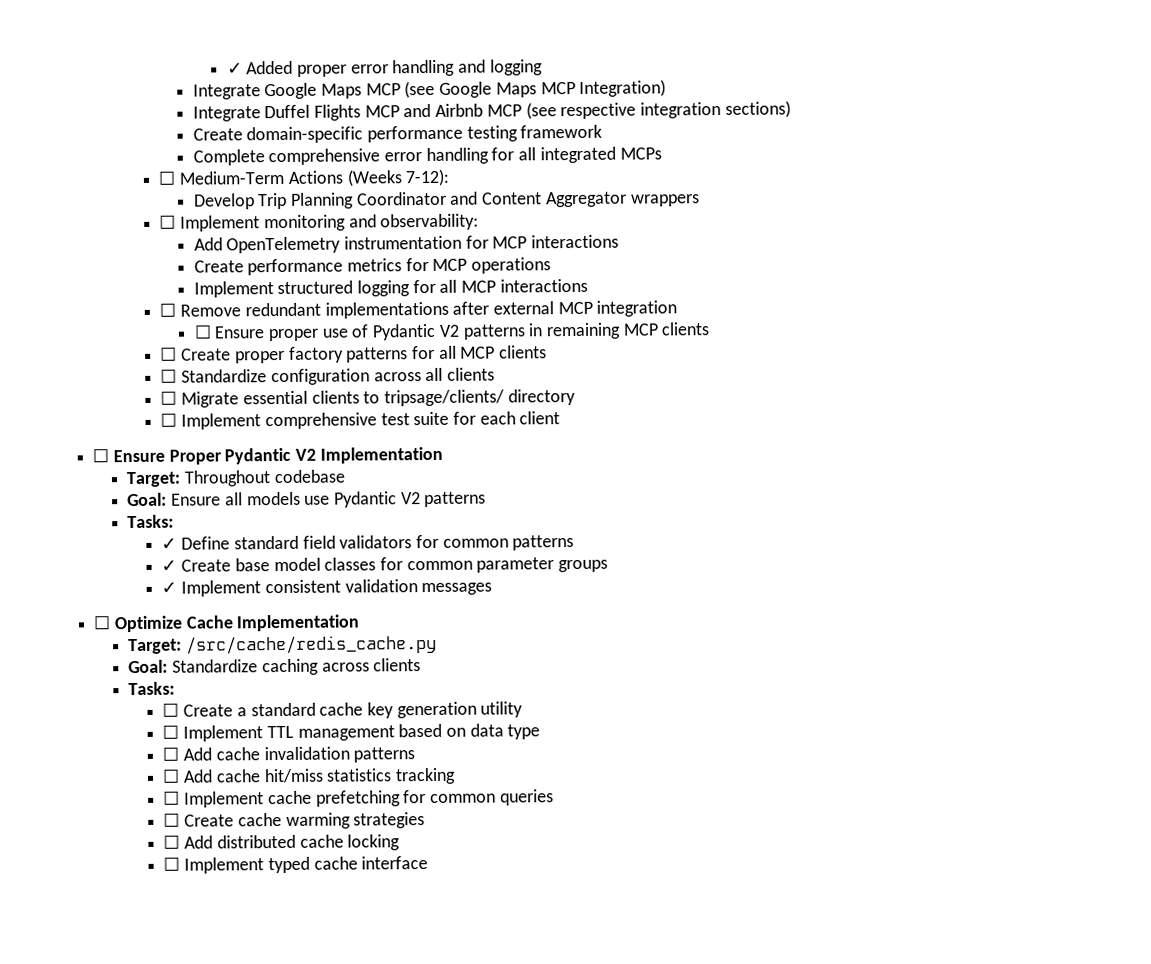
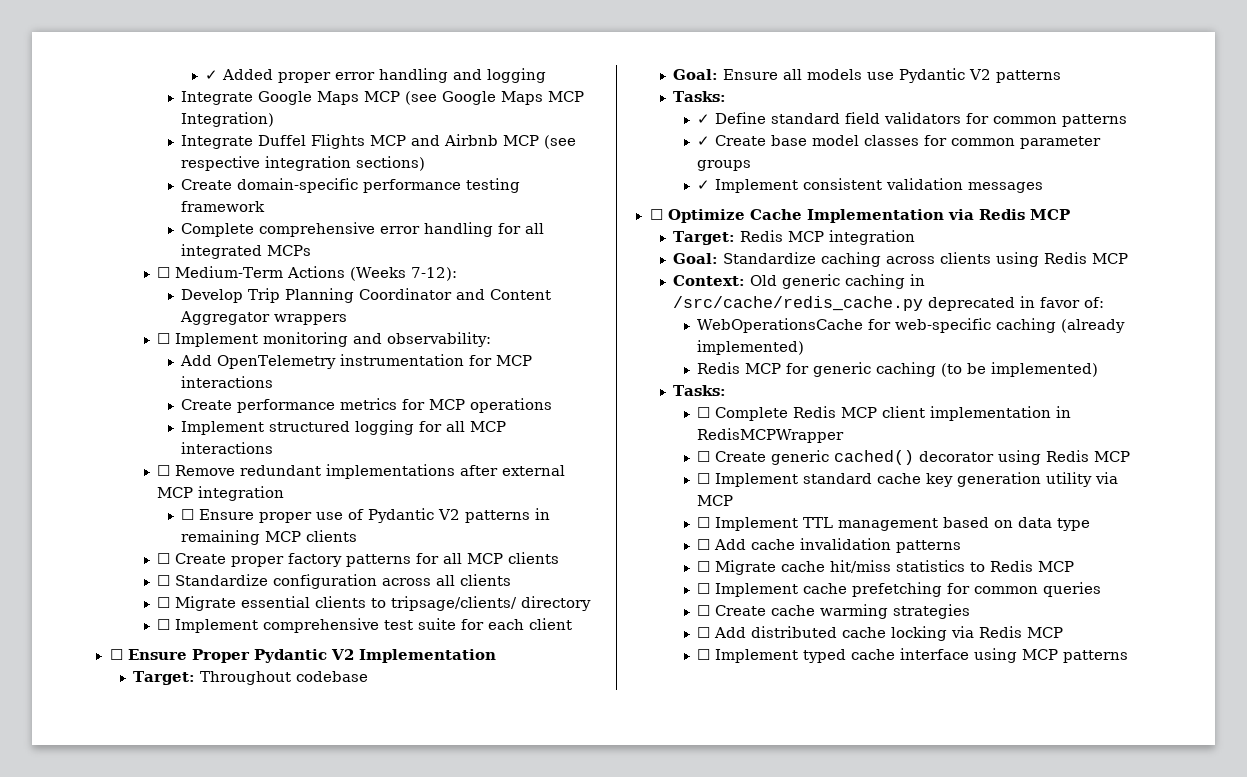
- ☐ Optimize Cache Implementation
- Target: /src/cache/redis_cache.py
+ ☐ Optimize Cache Implementation via Redis MCP
+ Target: Redis MCP integration
- Goal: Standardize caching across clients
+ Goal: Standardize caching across clients using Redis MCP
+ Context: Old generic caching in /src/cache/redis_cache.py deprecated in favor of:
+ WebOperationsCache for web-specific caching (already implemented)
+ Redis MCP for generic caching (to be implemented)
  Tasks:
- ☐ Create a standard cache key generation utility
+ ☐ Complete Redis MCP client implementation in RedisMCPWrapper
+ ☐ Create generic cached() decorator using Redis MCP
+ ☐ Implement standard cache key generation utility via MCP
- ☐ Add cache hit/miss statistics tracking
+ ☐ Migrate cache hit/miss statistics to Redis MCP
- ☐ Add distributed cache locking
+ ☐ Add distributed cache locking via Redis MCP
- ☐ Implement typed cache interface
+ ☐ Implement typed cache interface using MCP patterns

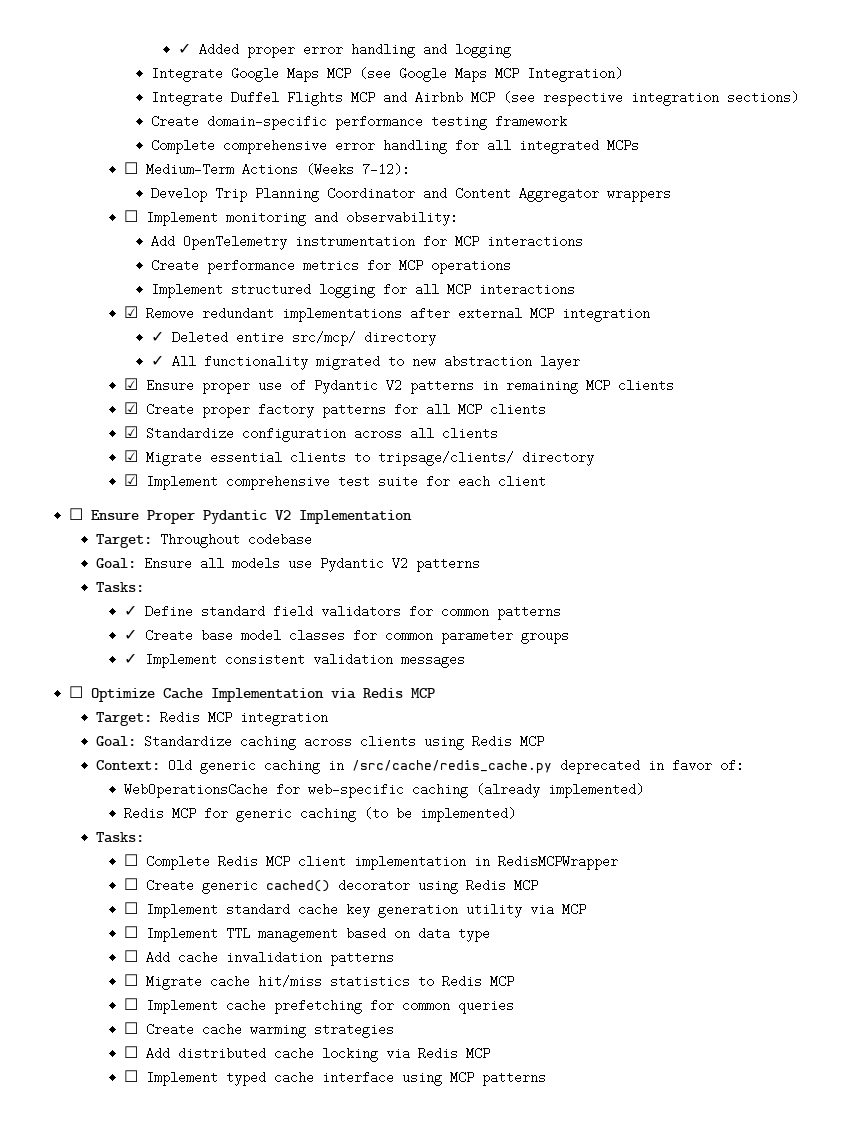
- ☐ Remove redundant implementations after external MCP integration
+ ☑ Remove redundant implementations after external MCP integration
- ☐ Ensure proper use of Pydantic V2 patterns in remaining MCP clients
+ ✓ Deleted entire src/mcp/ directory
+ ✓ All functionality migrated to new abstraction layer
+ ☑ Ensure proper use of Pydantic V2 patterns in remaining MCP clients
- ☐ Create proper factory patterns for all MCP clients
+ ☑ Create proper factory patterns for all MCP clients
- ☐ Standardize configuration across all clients
+ ☑ Standardize configuration across all clients
- ☐ Migrate essential clients to tripsage/clients/ directory
+ ☑ Migrate essential clients to tripsage/clients/ directory
- ☐ Implement comprehensive test suite for each client
+ ☑ Implement comprehensive test suite for each client

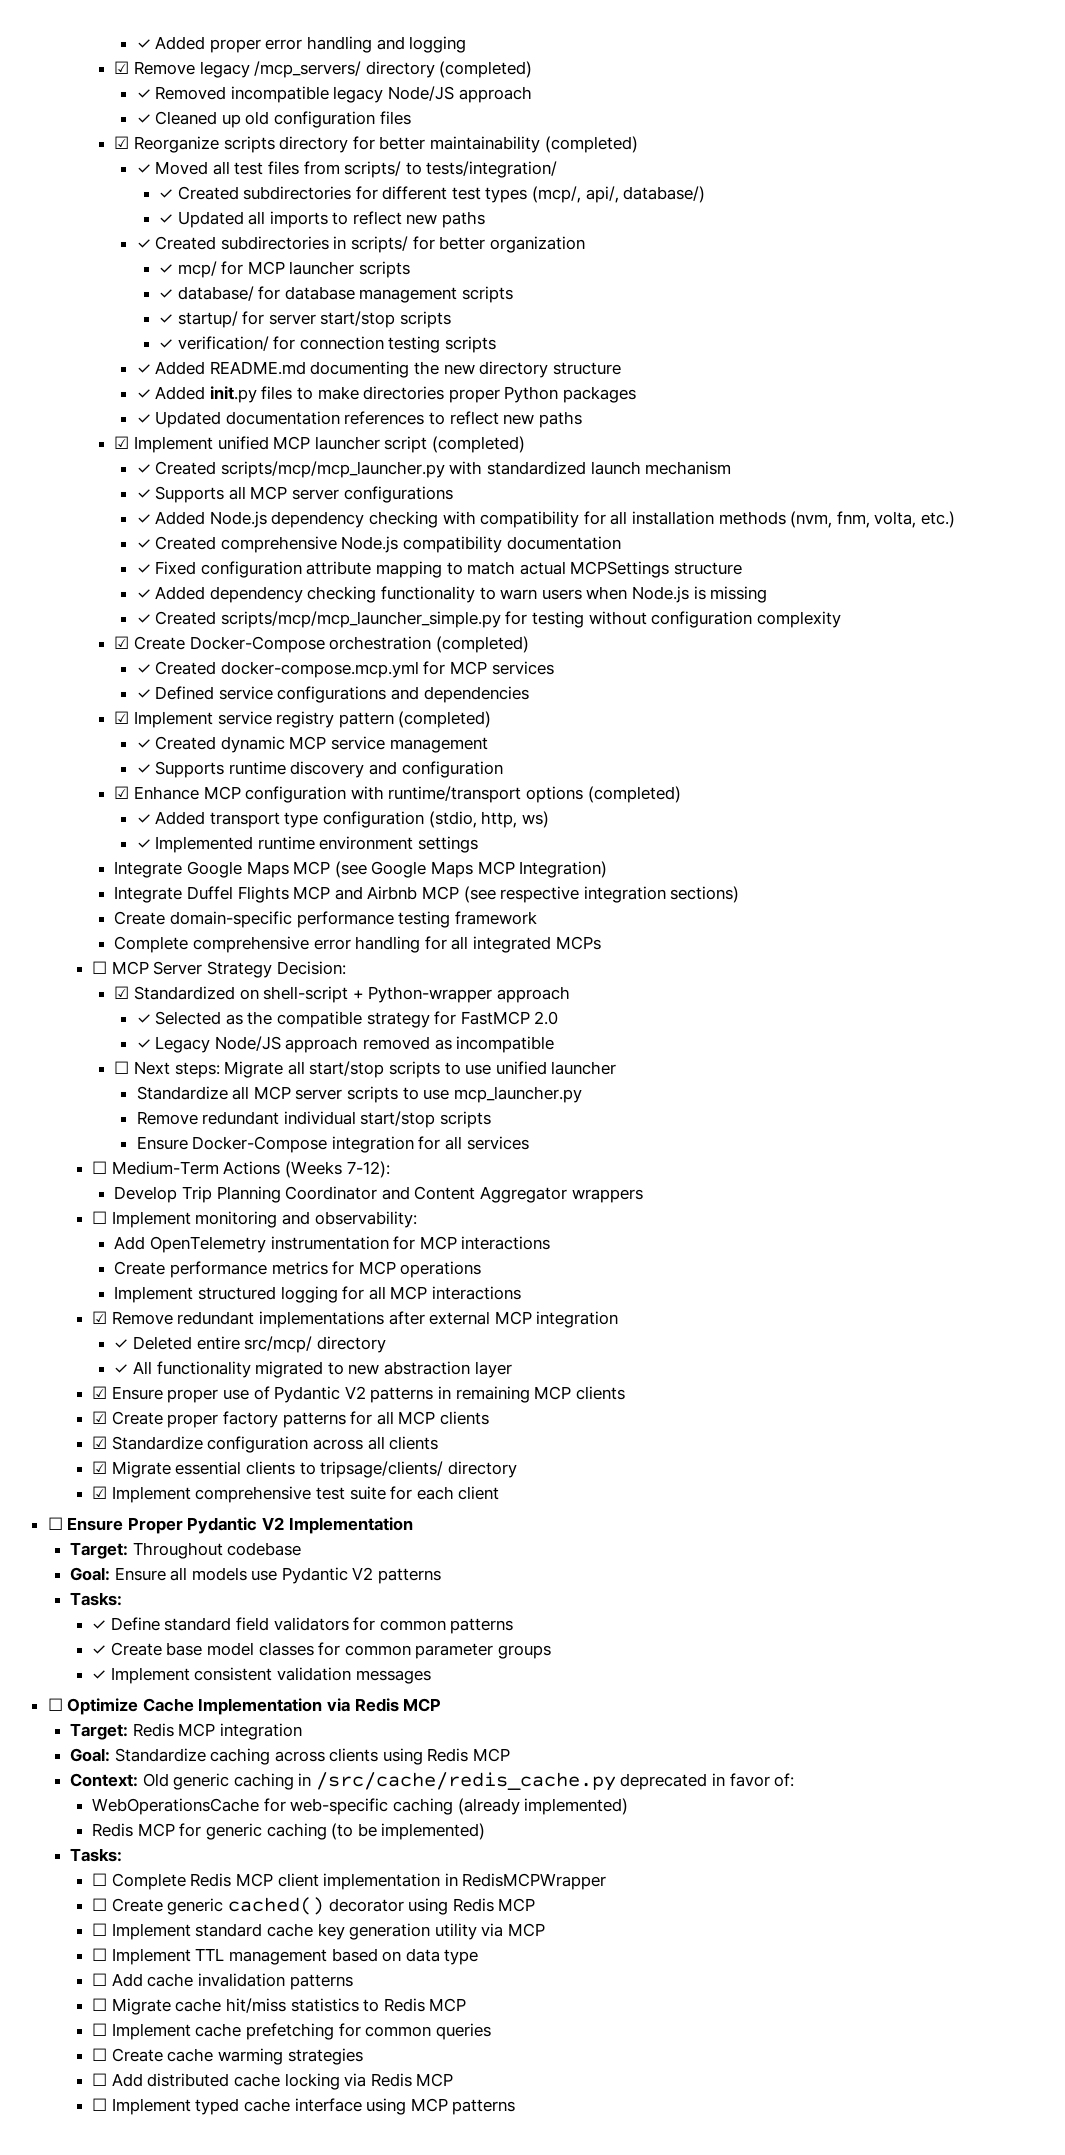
+ ☑ Remove legacy /mcp_servers/ directory (completed)
+ ✓ Removed incompatible legacy Node/JS approach
+ ✓ Cleaned up old configuration files
+ ☑ Reorganize scripts directory for better maintainability (completed)
+ ✓ Moved all test files from scripts/ to tests/integration/
+ ✓ Created subdirectories for different test types (mcp/, api/, database/)
+ ✓ Updated all imports to reflect new paths
+ ✓ Created subdirectories in scripts/ for better organization
+ ✓ mcp/ for MCP launcher scripts
+ ✓ database/ for database management scripts
+ ✓ startup/ for server start/stop scripts
+ ✓ verification/ for connection testing scripts
+ ✓ Added README.md documenting the new directory structure
+ ✓ Added init.py files to make directories proper Python packages
+ ✓ Updated documentation references to reflect new paths
+ ☑ Implement unified MCP launcher script (completed)
+ ✓ Created scripts/mcp/mcp_launcher.py with standardized launch mechanism
+ ✓ Supports all MCP server configurations
+ ✓ Added Node.js dependency checking with compatibility for all installation methods (nvm, fnm, volta, etc.)
+ ✓ Created comprehensive Node.js compatibility documentation
+ ✓ Fixed configuration attribute mapping to match actual MCPSettings structure
+ ✓ Added dependency checking functionality to warn users when Node.js is missing
+ ✓ Created scripts/mcp/mcp_launcher_simple.py for testing without configuration complexity
+ ☑ Create Docker-Compose orchestration (completed)
+ ✓ Created docker-compose.mcp.yml for MCP services
+ ✓ Defined service configurations and dependencies
+ ☑ Implement service registry pattern (completed)
+ ✓ Created dynamic MCP service management
+ ✓ Supports runtime discovery and configuration
+ ☑ Enhance MCP configuration with runtime/transport options (completed)
+ ✓ Added transport type configuration (stdio, http, ws)
+ ✓ Implemented runtime environment settings
+ ☐ MCP Server Strategy Decision:
+ ☑ Standardized on shell-script + Python-wrapper approach
+ ✓ Selected as the compatible strategy for FastMCP 2.0
+ ✓ Legacy Node/JS approach removed as incompatible
+ ☐ Next steps: Migrate all start/stop scripts to use unified launcher
+ Standardize all MCP server scripts to use mcp_launcher.py
+ Remove redundant individual start/stop scripts
+ Ensure Docker-Compose integration for all services

